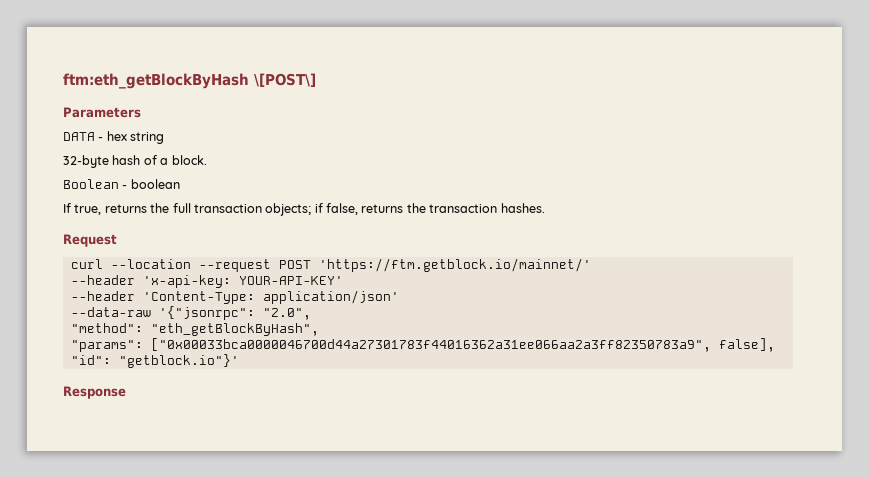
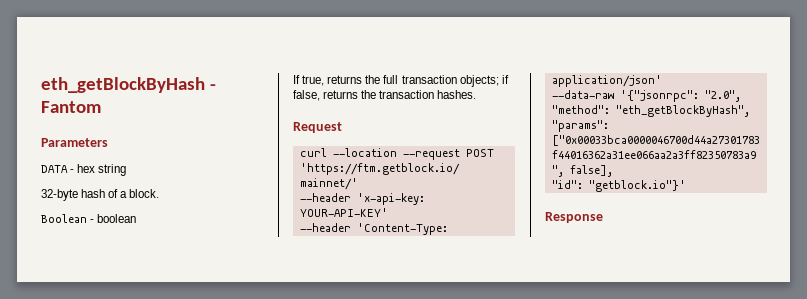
- ftm:eth_getBlockByHash \[POST\]
+ eth_getBlockByHash - Fantom

